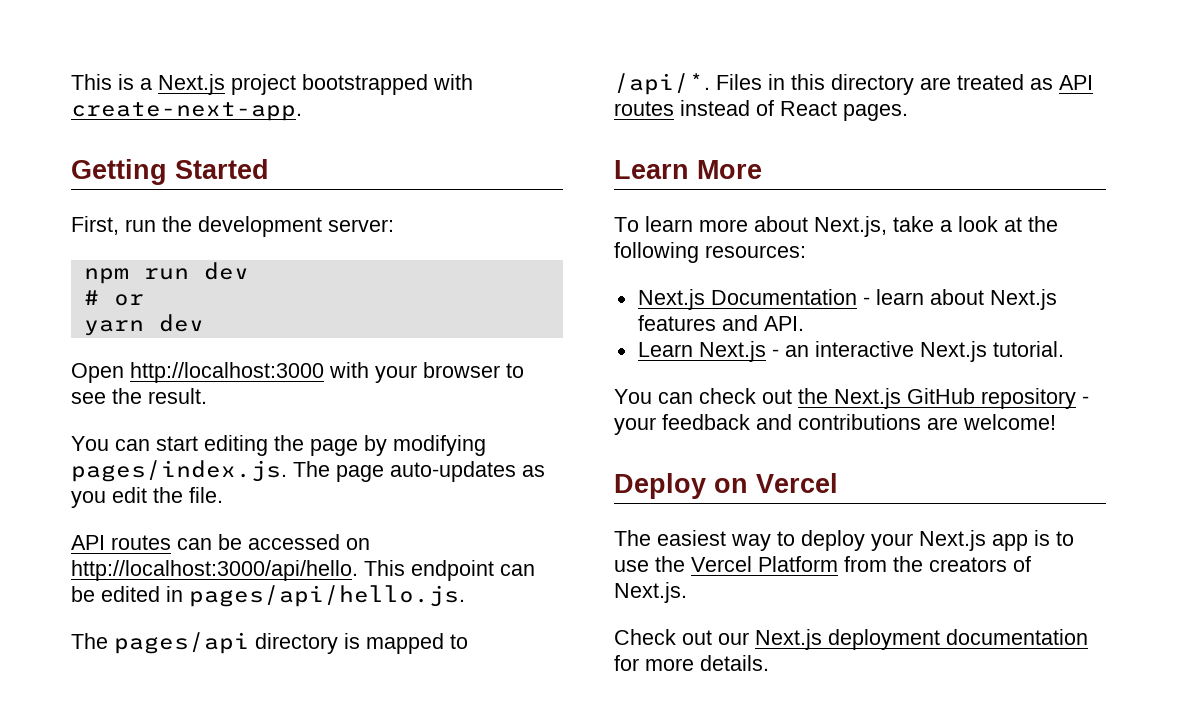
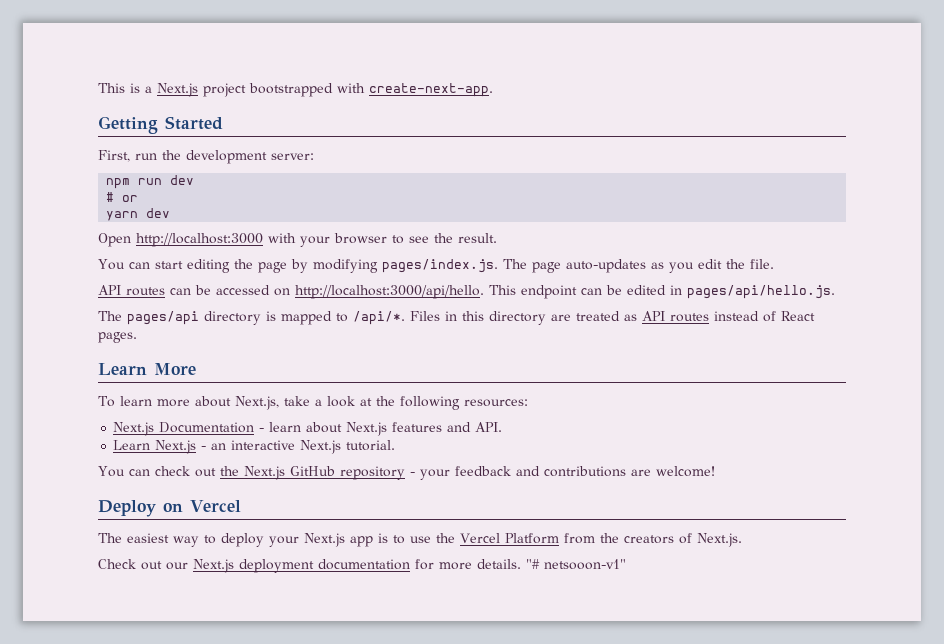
+ "# netsooon-v1"

